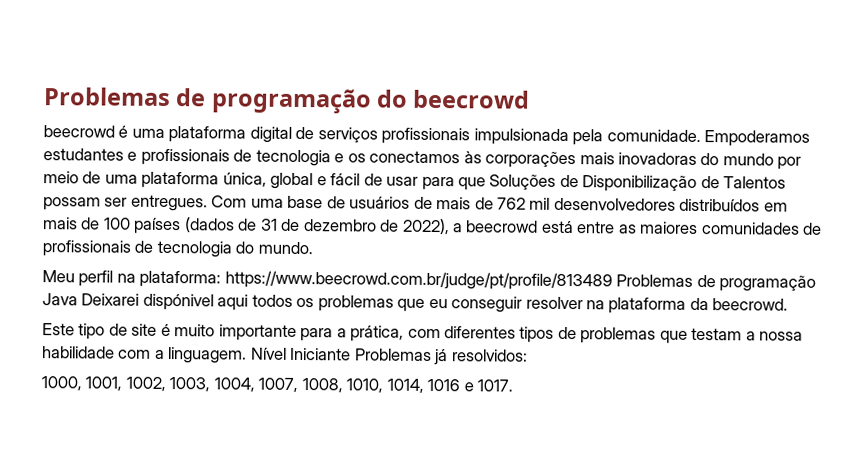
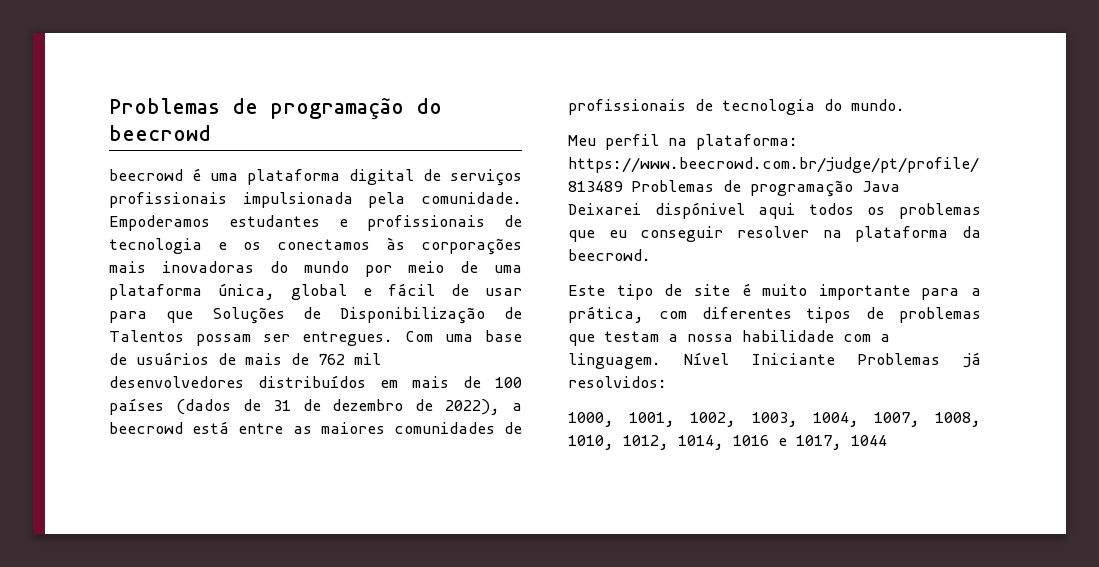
- 1000, 1001, 1002, 1003, 1004, 1007, 1008, 1010, 1014, 1016 e 1017.
+ 1000, 1001, 1002, 1003, 1004, 1007, 1008, 1010, 1012, 1014, 1016 e 1017, 1044

